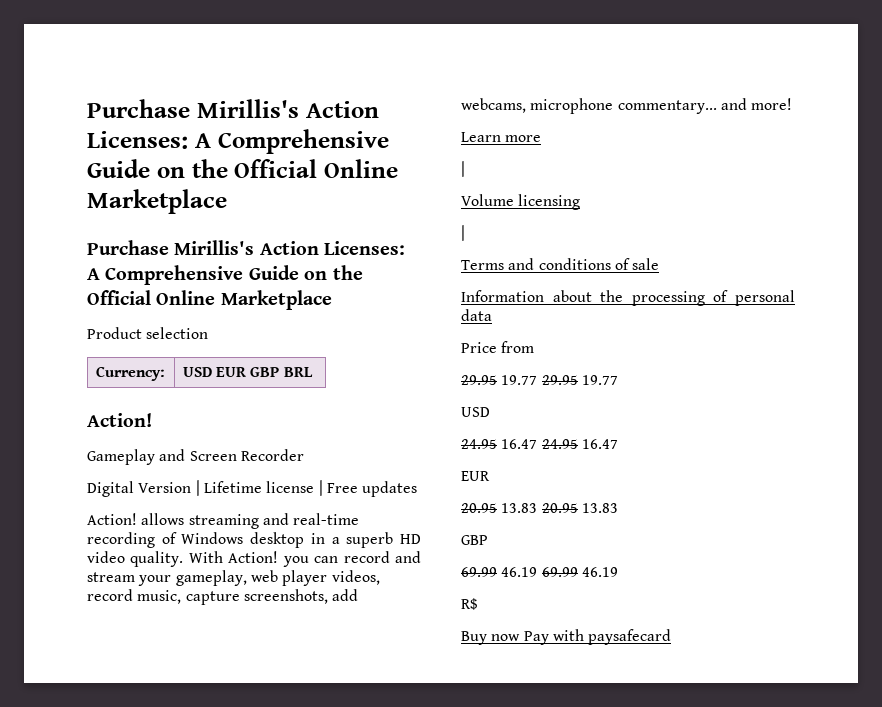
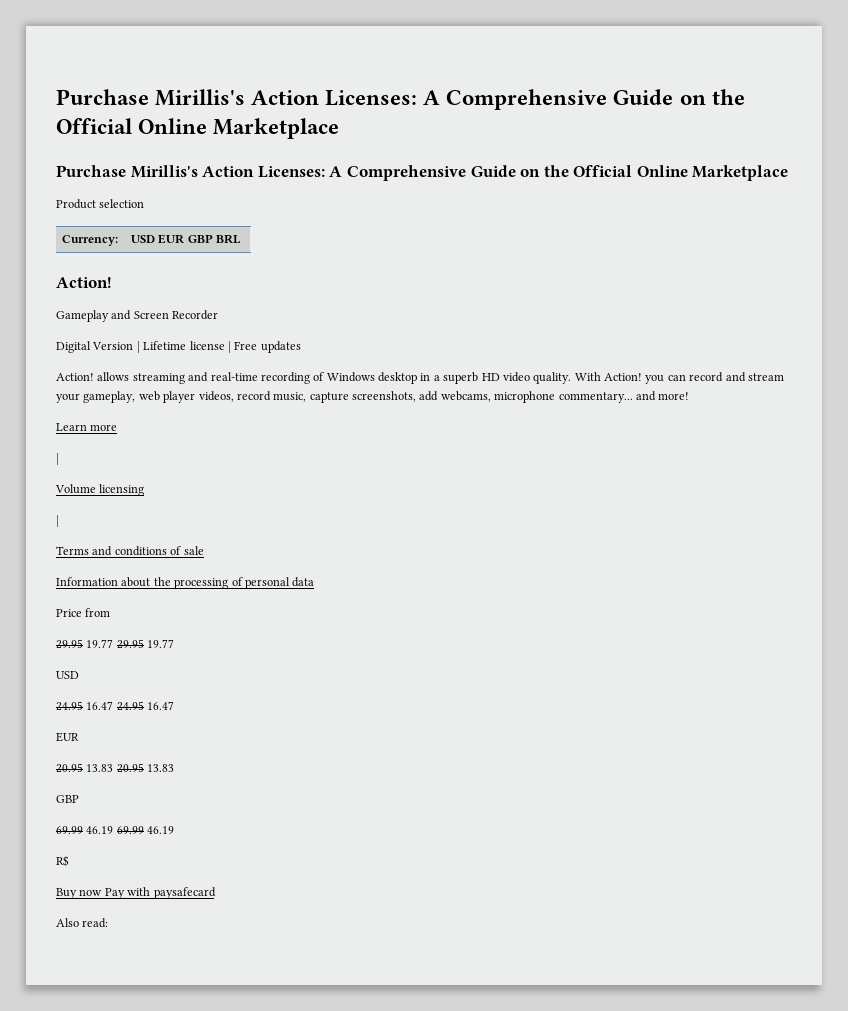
+ Also read:

